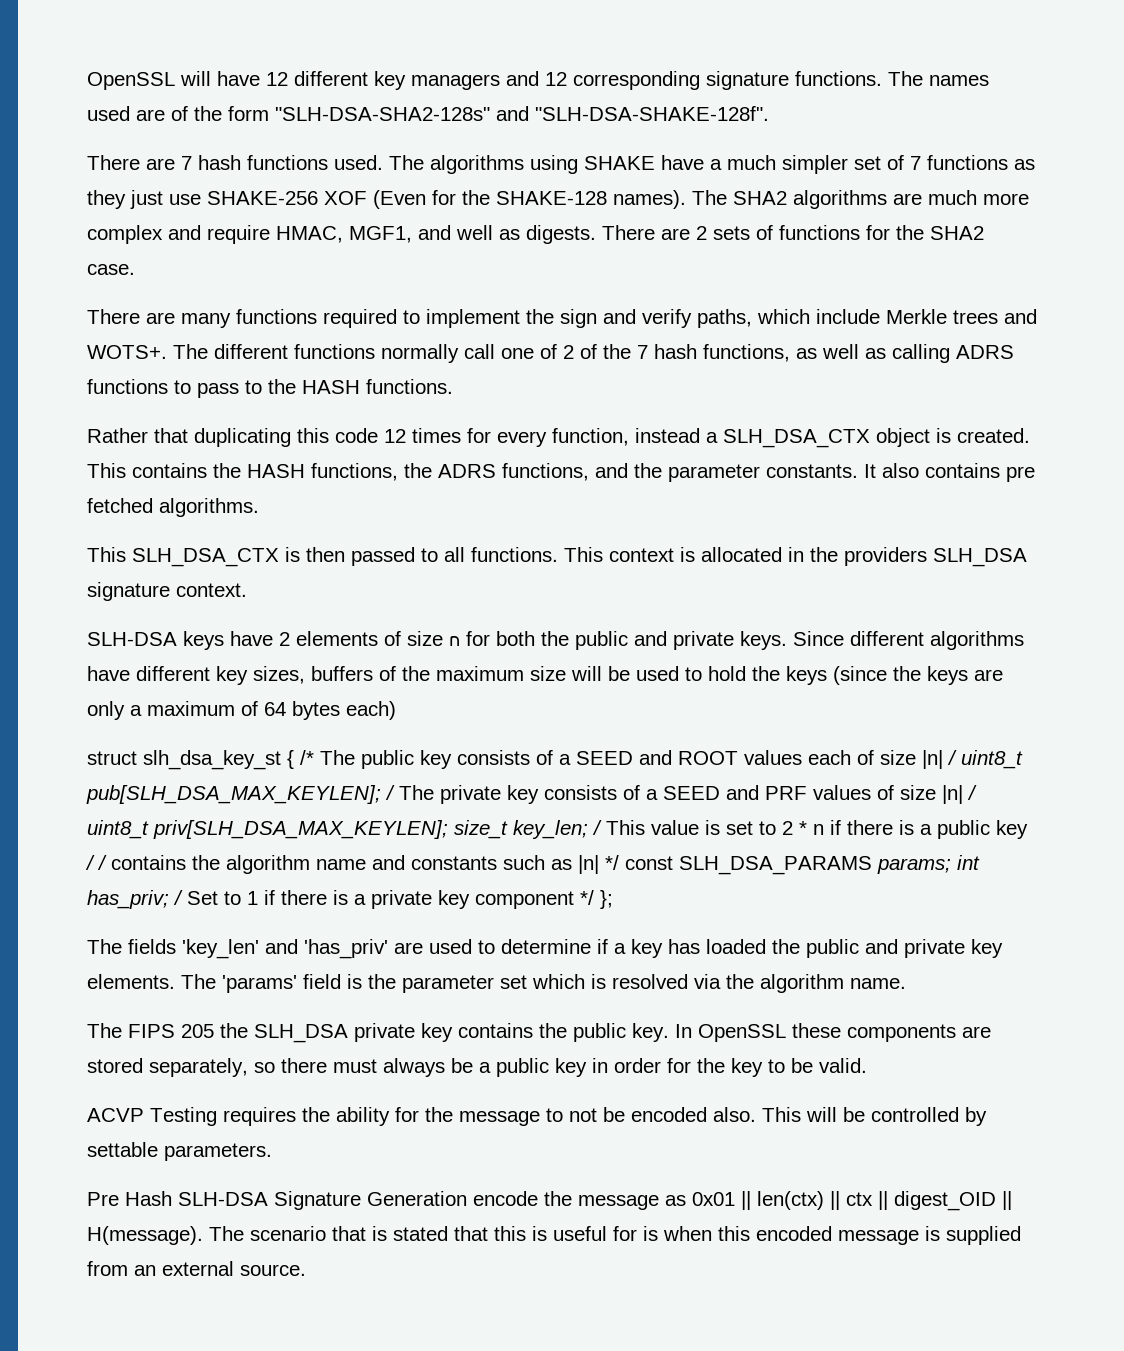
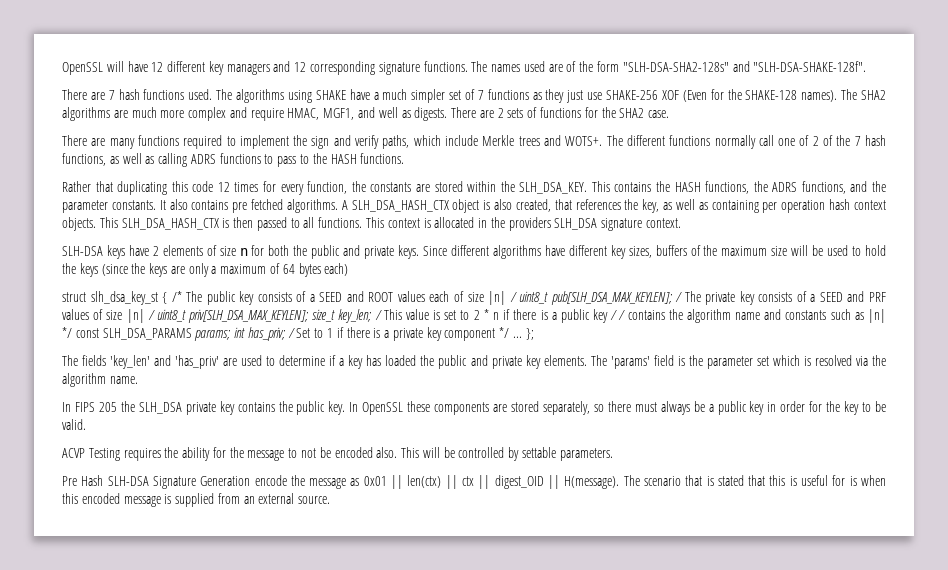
- Rather that duplicating this code 12 times for every function, instead a SLH_DSA_CTX object is created.
+ Rather that duplicating this code 12 times for every function, the constants are stored within the SLH_DSA_KEY.
- It also contains pre fetched algorithms.
- This SLH_DSA_CTX is then passed to all functions.
+ It also contains pre fetched algorithms. A SLH_DSA_HASH_CTX object is also created, that references the key, as well as containing per operation hash context objects. This SLH_DSA_HASH_CTX is then passed to all functions.
- / Set to 1 if there is a private key component */ };
+ / Set to 1 if there is a private key component */ ... };
- The FIPS 205 the SLH_DSA private key contains the public key.
+ In FIPS 205 the SLH_DSA private key contains the public key.

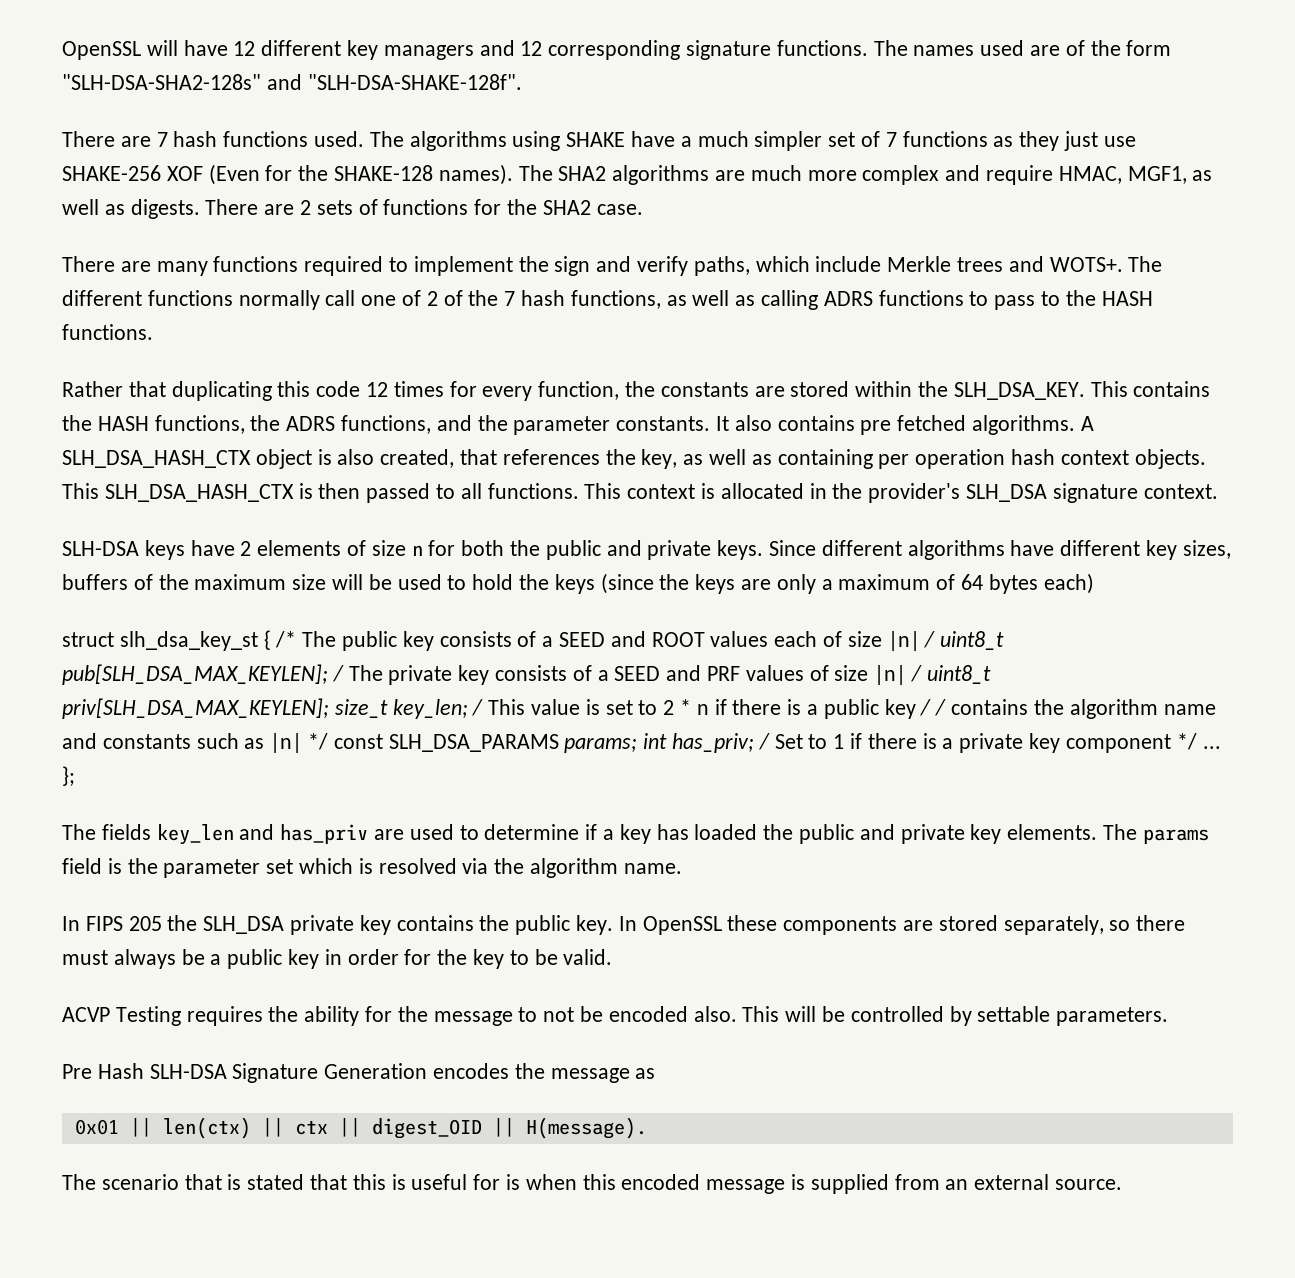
- The SHA2 algorithms are much more complex and require HMAC, MGF1, and well as digests.
+ The SHA2 algorithms are much more complex and require HMAC, MGF1, as well as digests.
- This context is allocated in the providers SLH_DSA signature context.
+ This context is allocated in the provider's SLH_DSA signature context.
- The fields 'key_len' and 'has_priv' are used to determine if a key has loaded the public and private key elements.
+ The fields key_len and has_priv are used to determine if a key has loaded the public and private key elements.
- The 'params' field is the parameter set which is resolved via the algorithm name.
+ The params field is the parameter set which is resolved via the algorithm name.
- Pre Hash SLH-DSA Signature Generation encode the message as 0x01 || len(ctx) || ctx || digest_OID || H(message). The scenario that is stated that this is useful for is when this encoded message is supplied from an external source.
+ Pre Hash SLH-DSA Signature Generation encodes the message as
+ 0x01 || len(ctx) || ctx || digest_OID || H(message).
+ The scenario that is stated that this is useful for is when this encoded message is supplied from an external source.

